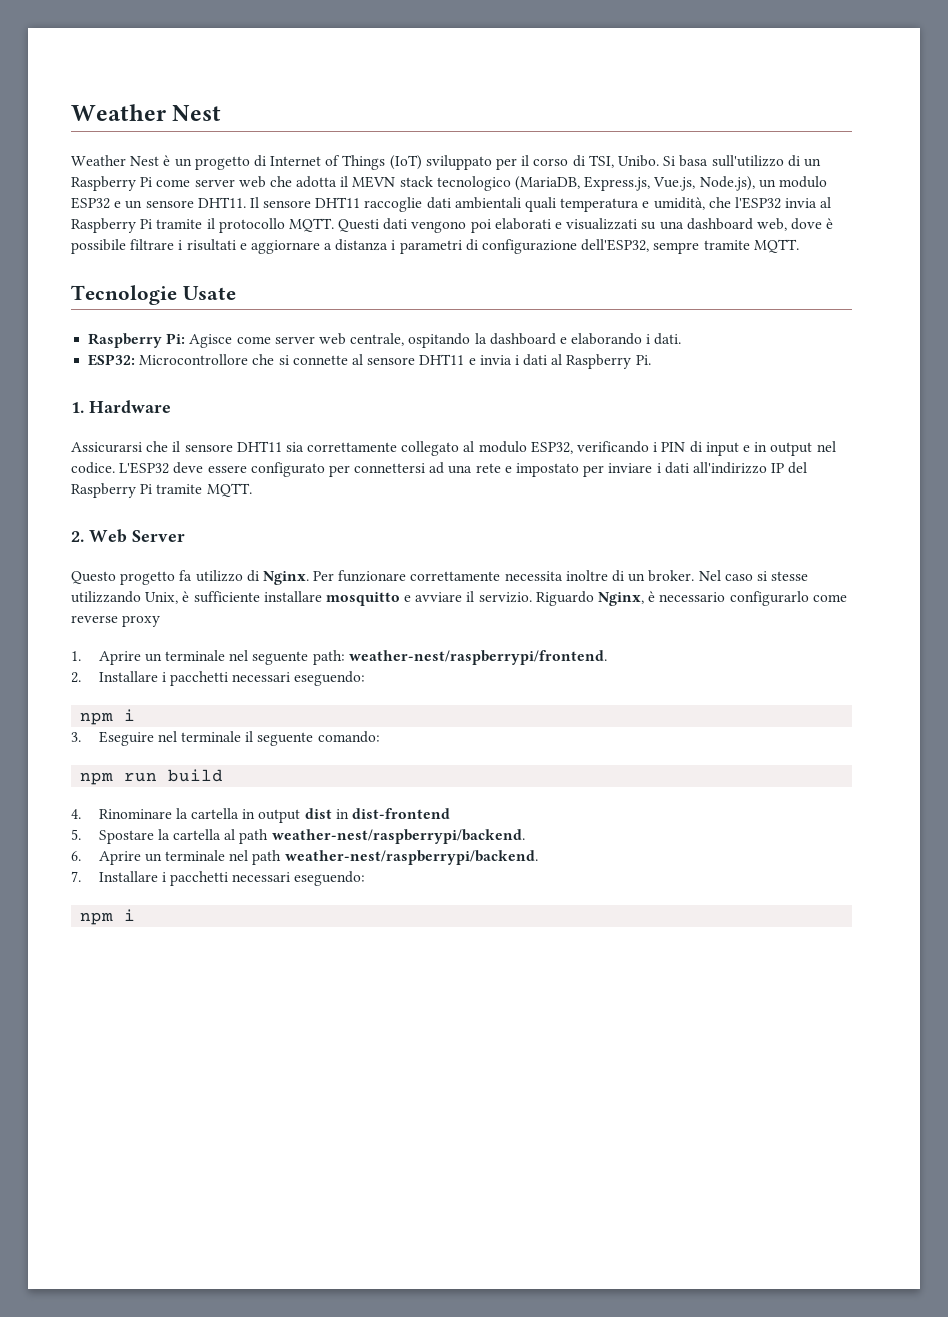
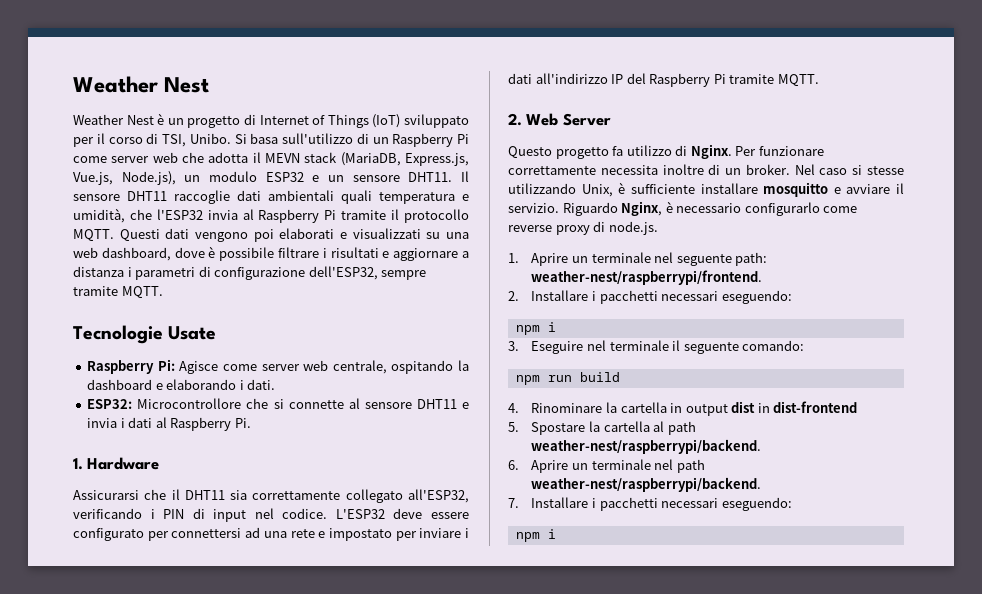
- Si basa sull'utilizzo di un Raspberry Pi come server web che adotta il MEVN stack tecnologico (MariaDB, Express.js, Vue.js, Node.js), un modulo ESP32 e un sensore DHT11.
+ Si basa sull'utilizzo di un Raspberry Pi come server web che adotta il MEVN stack (MariaDB, Express.js, Vue.js, Node.js), un modulo ESP32 e un sensore DHT11.
- Questi dati vengono poi elaborati e visualizzati su una dashboard web, dove è possibile filtrare i risultati e aggiornare a distanza i parametri di configurazione dell'ESP32, sempre tramite MQTT.
+ Questi dati vengono poi elaborati e visualizzati su una web dashboard, dove è possibile filtrare i risultati e aggiornare a distanza i parametri di configurazione dell'ESP32, sempre tramite MQTT.
- Assicurarsi che il sensore DHT11 sia correttamente collegato al modulo ESP32, verificando i PIN di input e in output nel codice.
+ Assicurarsi che il DHT11 sia correttamente collegato all'ESP32, verificando i PIN di input nel codice.
- Riguardo Nginx, è necessario configurarlo come reverse proxy
+ Riguardo Nginx, è necessario configurarlo come reverse proxy di node.js.

